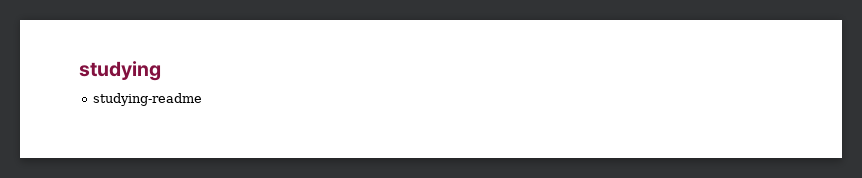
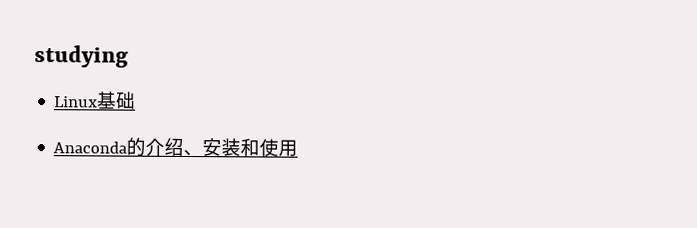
- studying-readme
+ Linux基础
+ Anaconda的介绍、安装和使用

